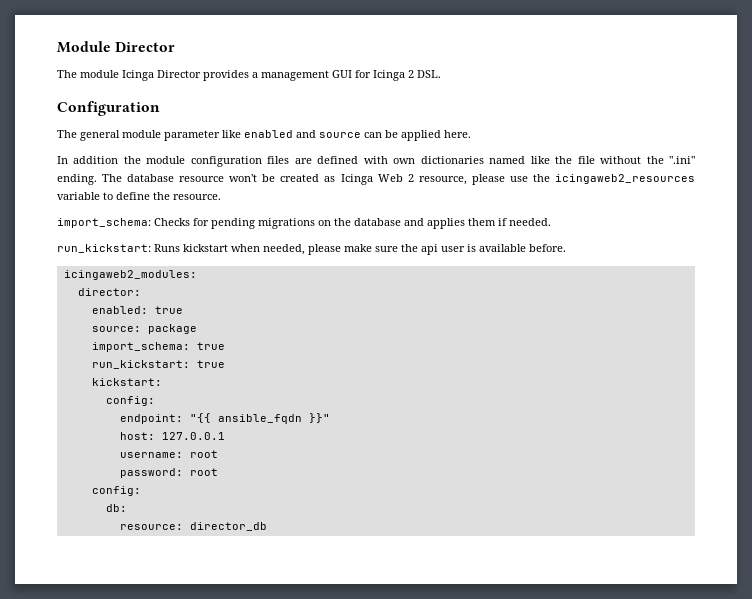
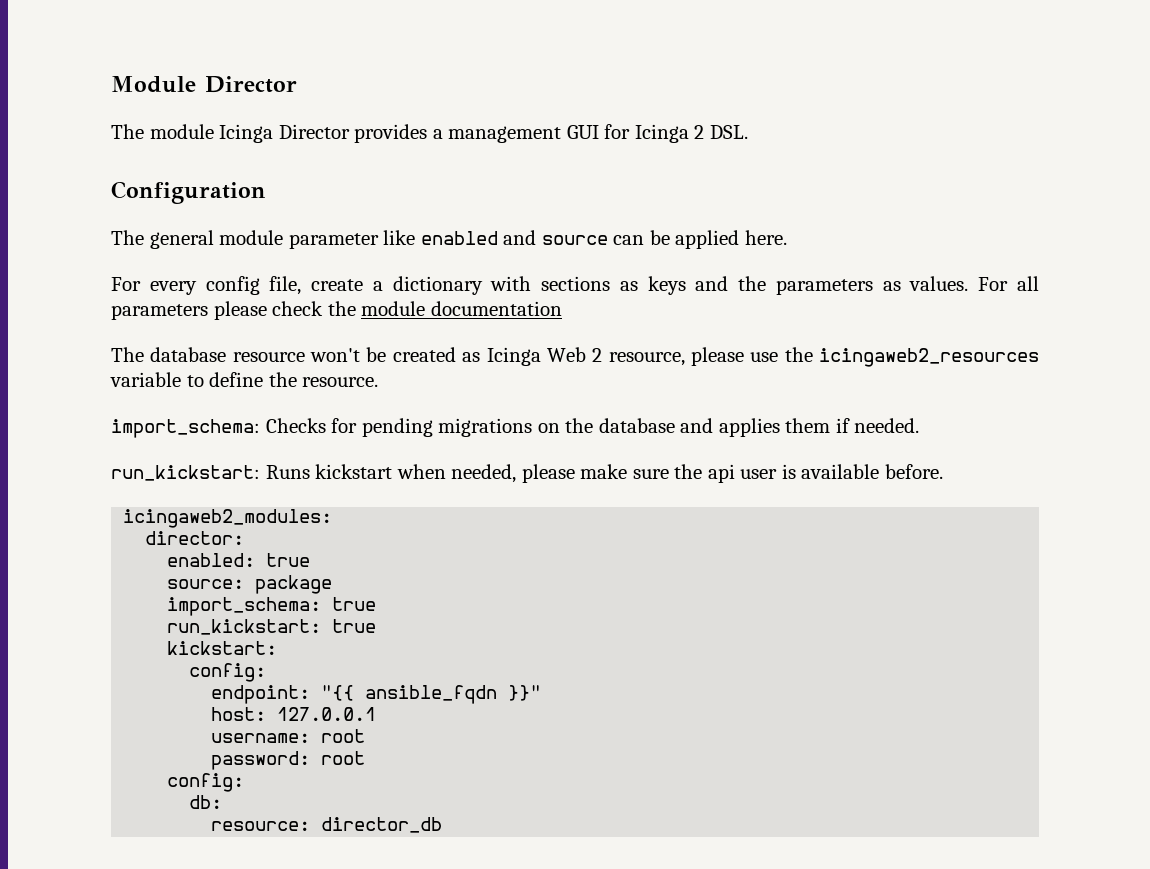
- In addition the module configuration files are defined with own dictionaries named like the file without the ".ini" ending. The database resource won't be created as Icinga Web 2 resource, please use the icingaweb2_resources variable to define the resource.
+ For every config file, create a dictionary with sections as keys and the parameters as values. For all parameters please check the module documentation
+ The database resource won't be created as Icinga Web 2 resource, please use the icingaweb2_resources variable to define the resource.

